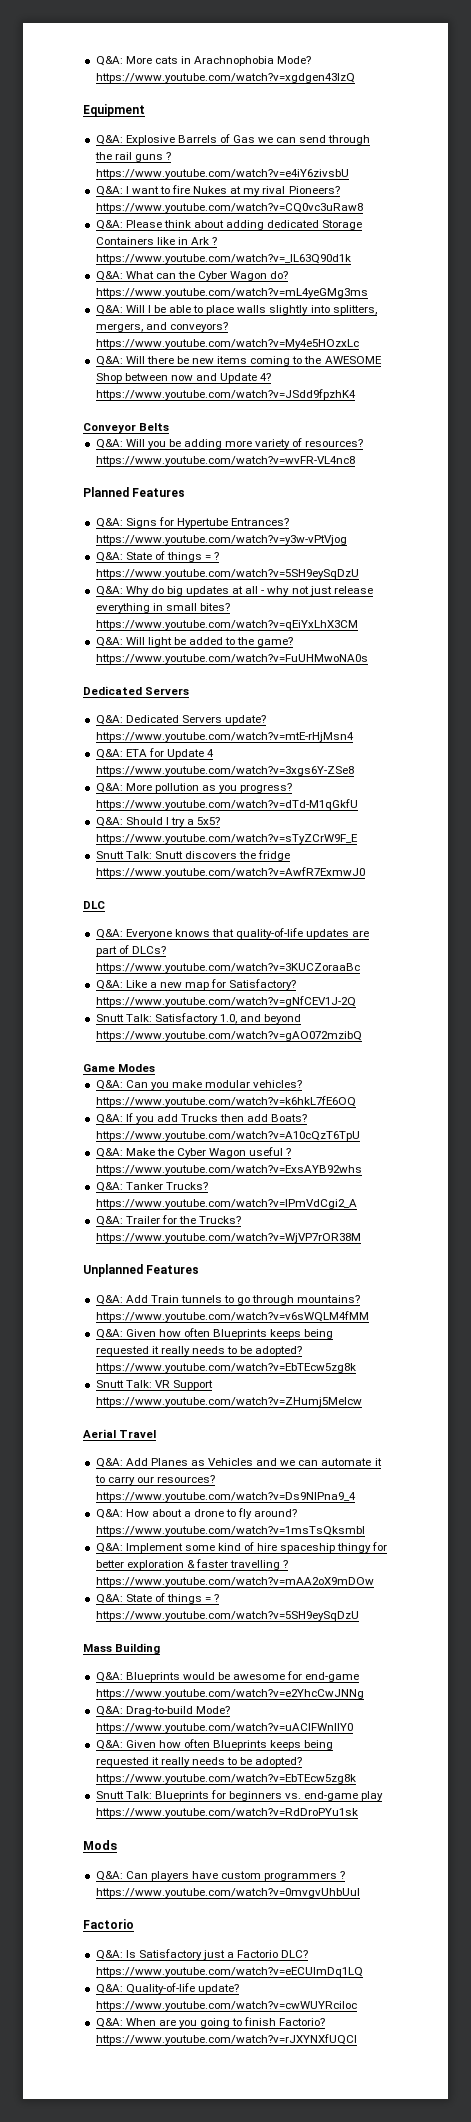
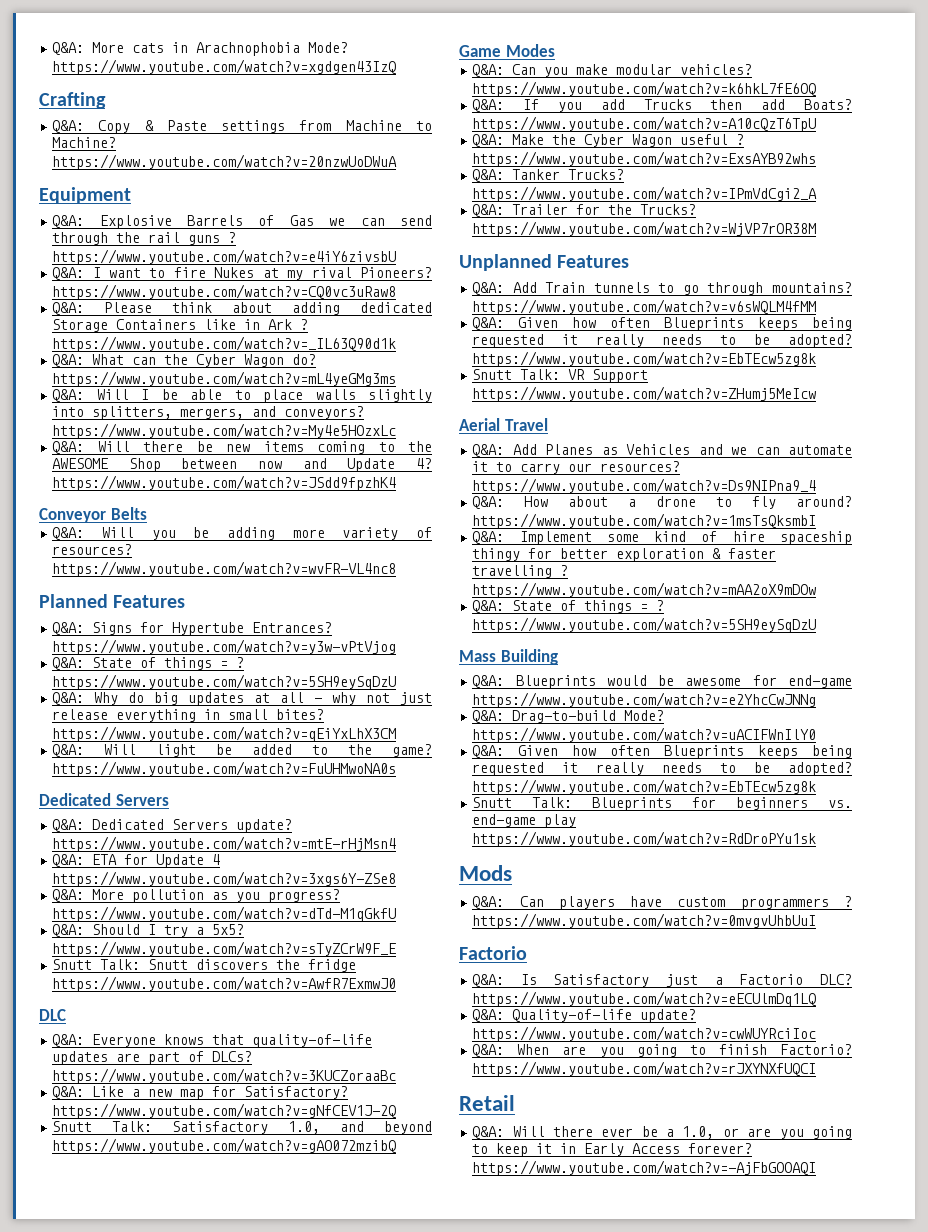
+ Crafting
+ Q&A: Copy & Paste settings from Machine to Machine? https://www.youtube.com/watch?v=20nzwUoDWuA
+ Retail
+ Q&A: Will there ever be a 1.0, or are you going to keep it in Early Access forever? https://www.youtube.com/watch?v=-AjFbGOOAQI

